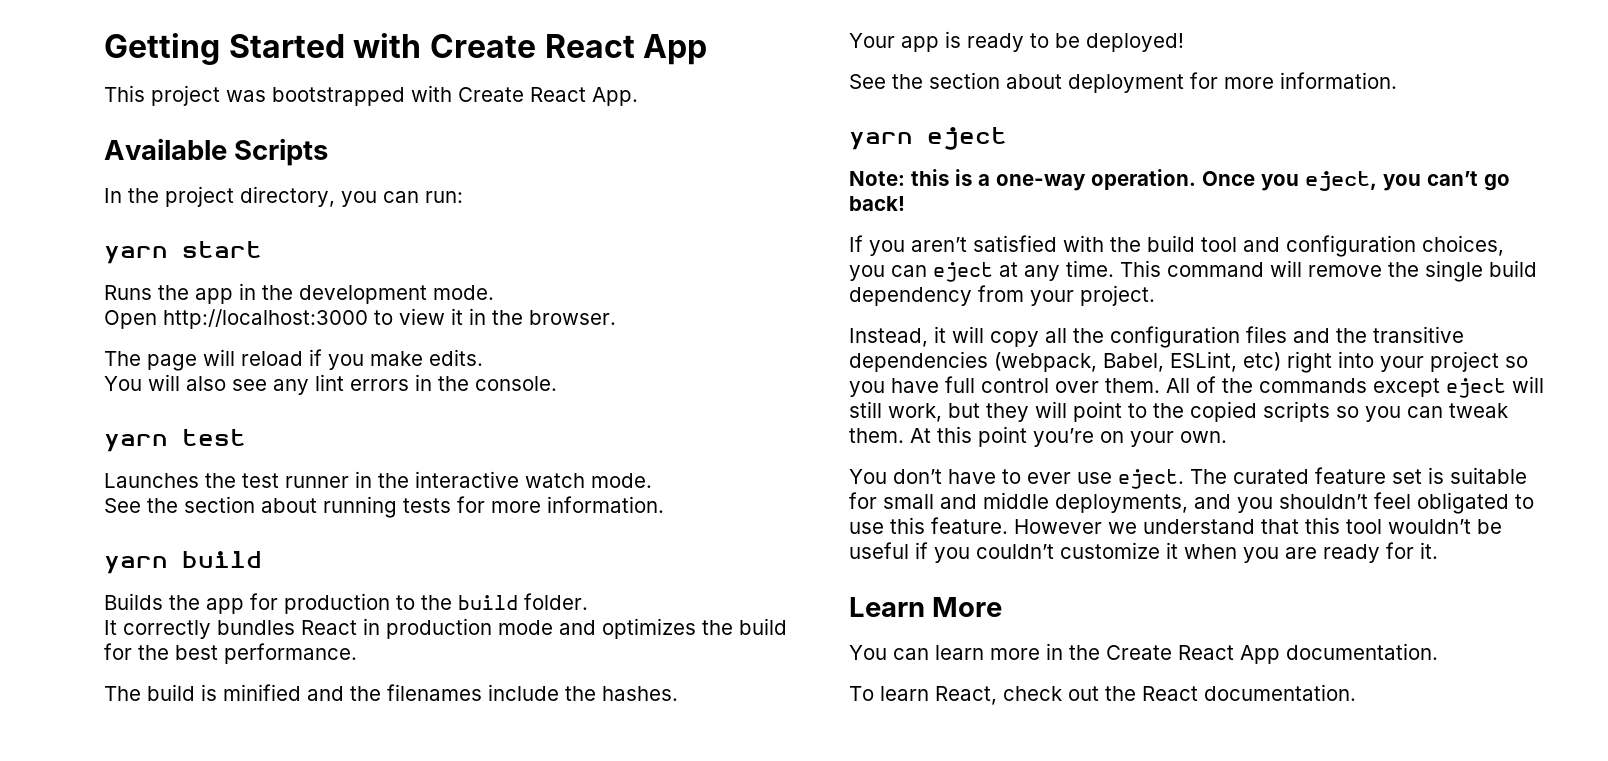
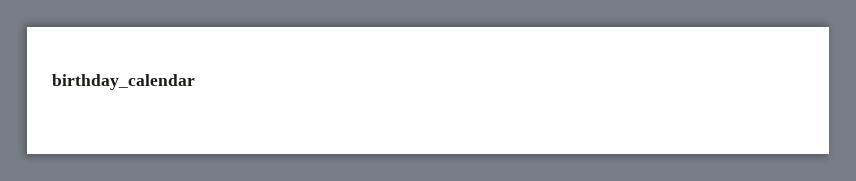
- Getting Started with Create React App
- This project was bootstrapped with Create React App.
- Available Scripts
- In the project directory, you can run:
- yarn start
- Runs the app in the development mode.
- Open http://localhost:3000 to view it in the browser.
- The page will reload if you make edits.
- You will also see any lint errors in the console.
- yarn test
- Launches the test runner in the interactive watch mode.
- See the section about running tests for more information.
- yarn build
- Builds the app for production to the build folder.
- It correctly bundles React in production mode and optimizes the build for the best performance.
- The build is minified and the filenames include the hashes.
- Your app is ready to be deployed!
- See the section about deployment for more information.
- yarn eject
- Note: this is a one-way operation. Once you eject, you can’t go back!
- If you aren’t satisfied with the build tool and configuration choices, you can eject at any time. This command will remove the single build dependency from your project.
- Instead, it will copy all the configuration files and the transitive dependencies (webpack, Babel, ESLint, etc) right into your project so you have full control over them. All of the commands except eject will still work, but they will point to the copied scripts so you can tweak them. At this point you’re on your own.
- You don’t have to ever use eject. The curated feature set is suitable for small and middle deployments, and you shouldn’t feel obligated to use this feature. However we understand that this tool wouldn’t be useful if you couldn’t customize it when you are ready for it.
- Learn More
- You can learn more in the Create React App documentation.
- To learn React, check out the React documentation.
+ birthday_calendar

